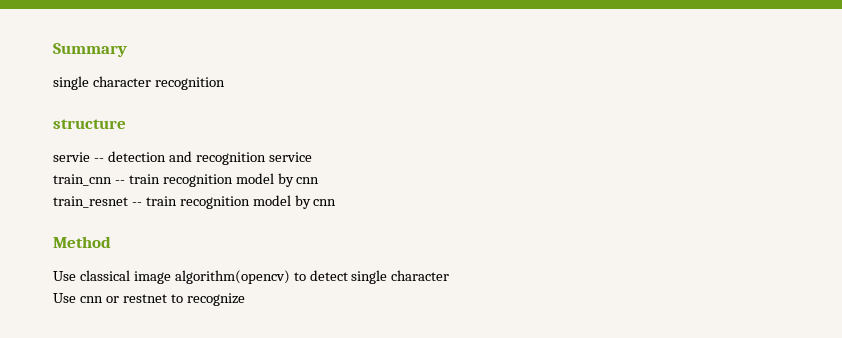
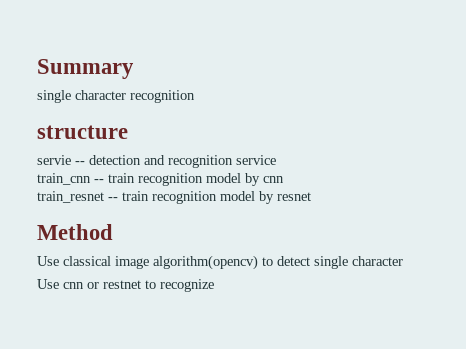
- train_resnet -- train recognition model by cnn
+ train_resnet -- train recognition model by resnet

